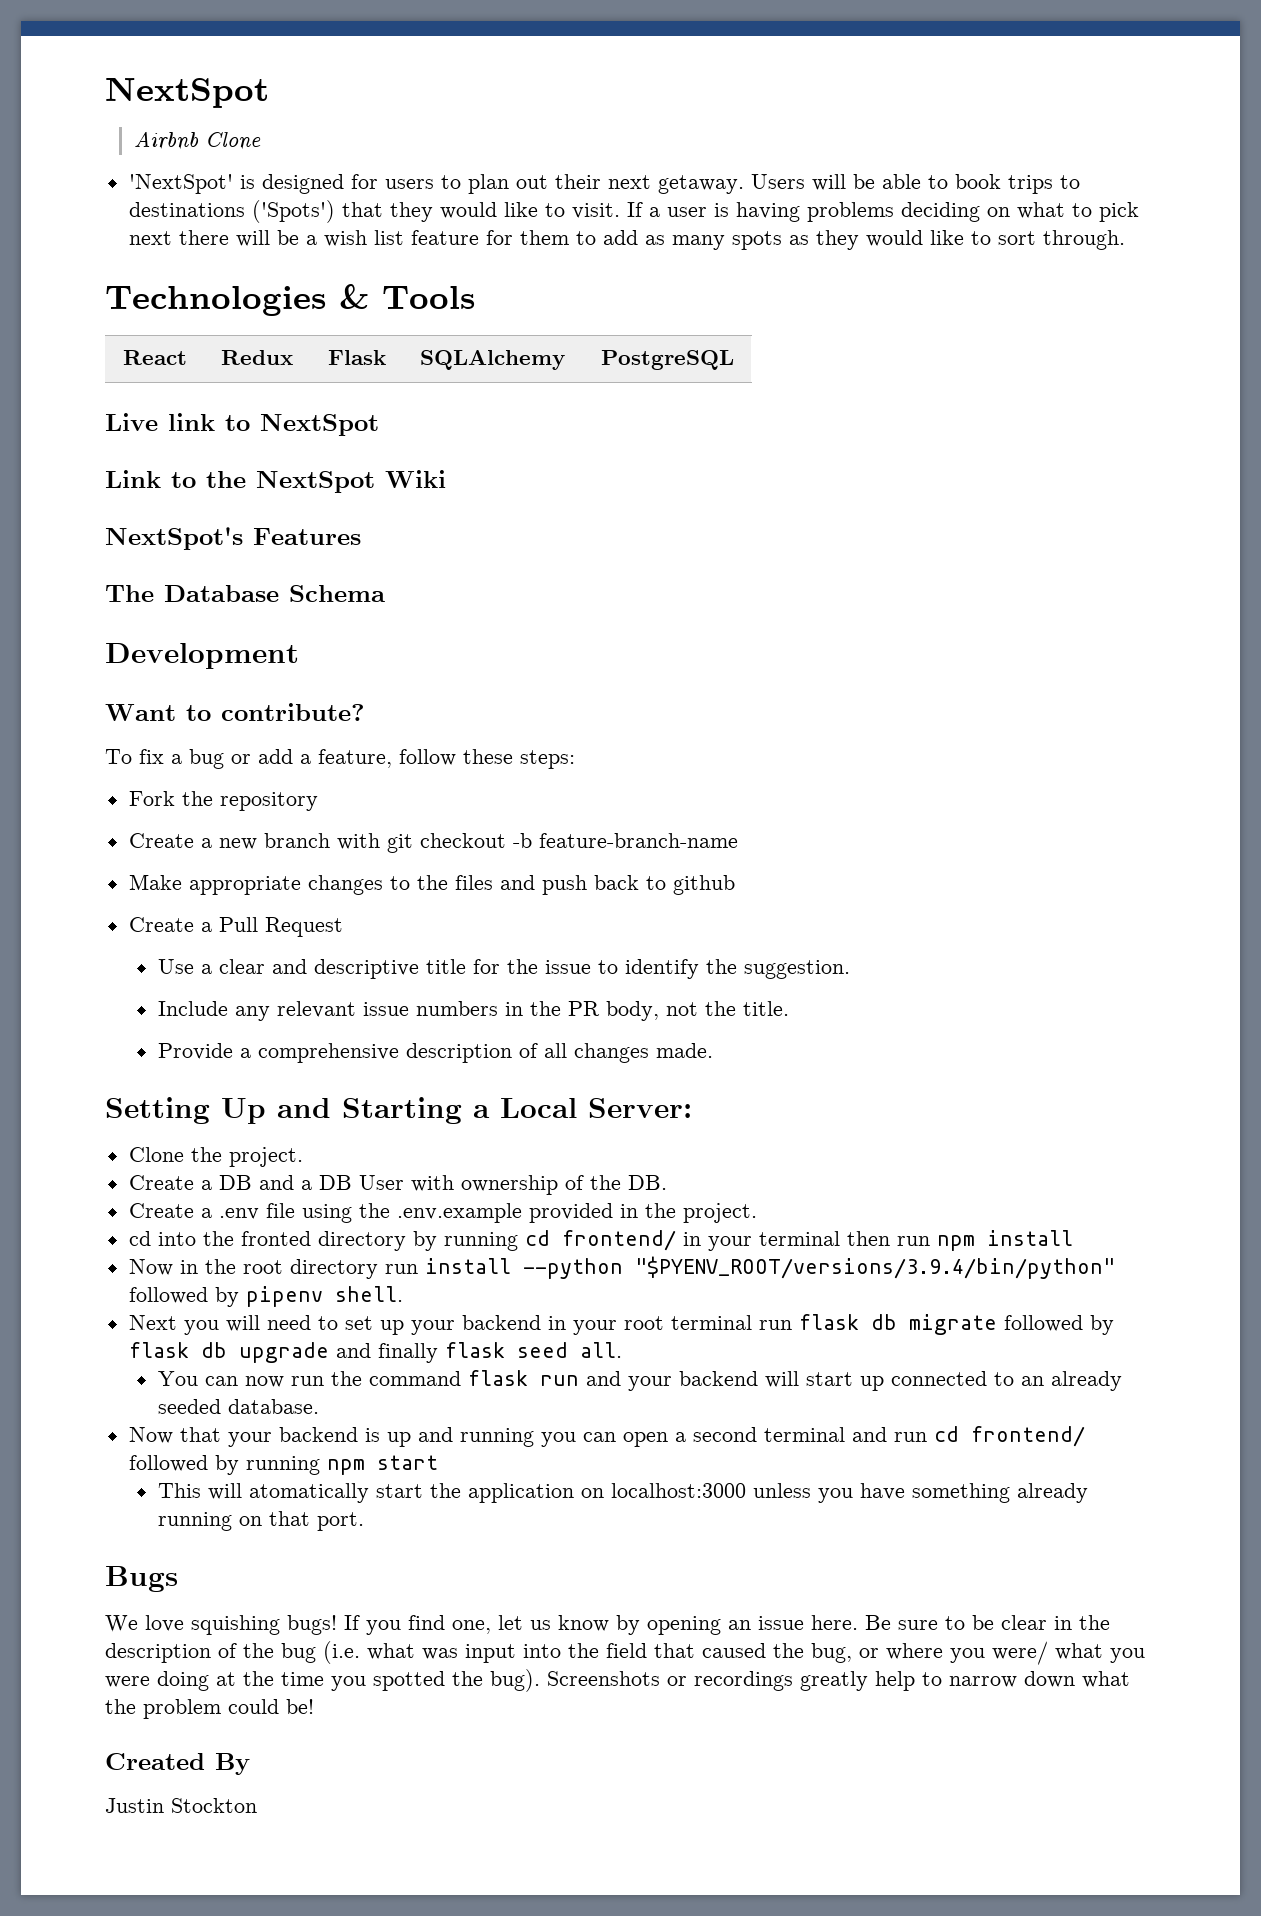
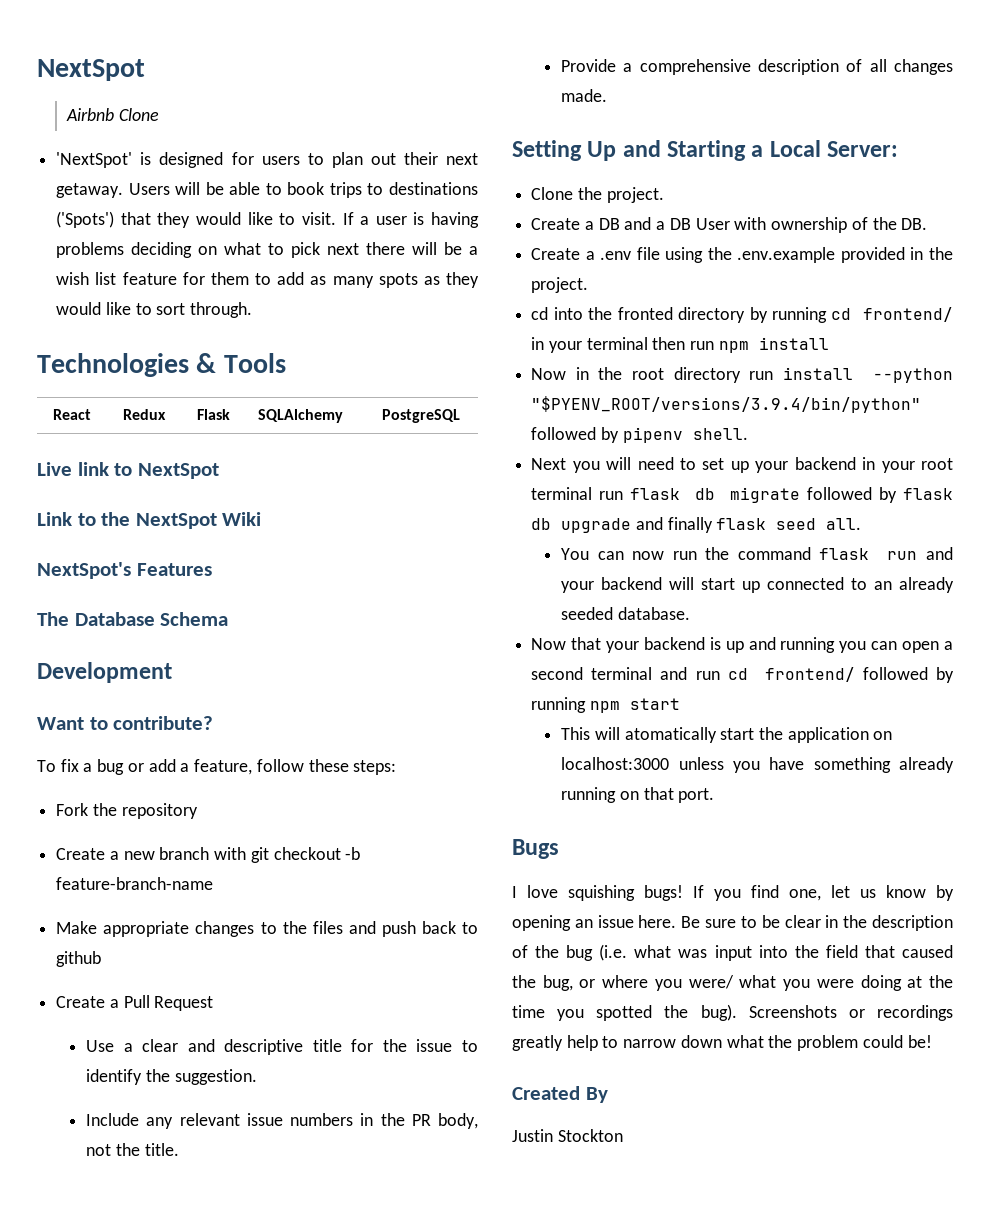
- We love squishing bugs!
+ I love squishing bugs!

